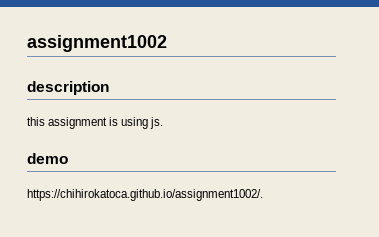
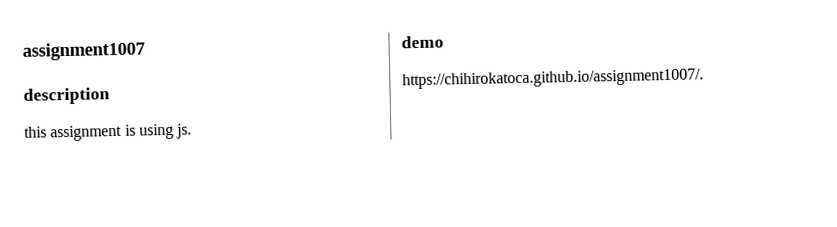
- assignment1002
+ assignment1007
- https://chihirokatoca.github.io/assignment1002/.
+ https://chihirokatoca.github.io/assignment1007/.

